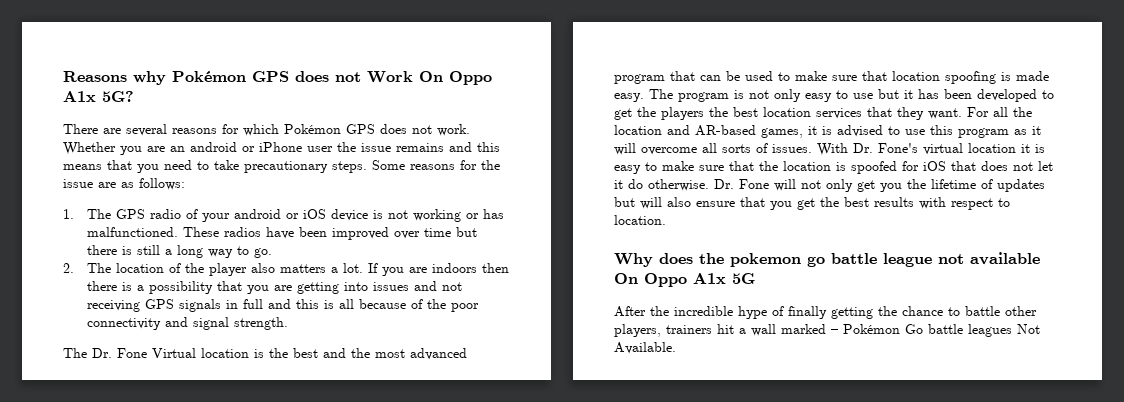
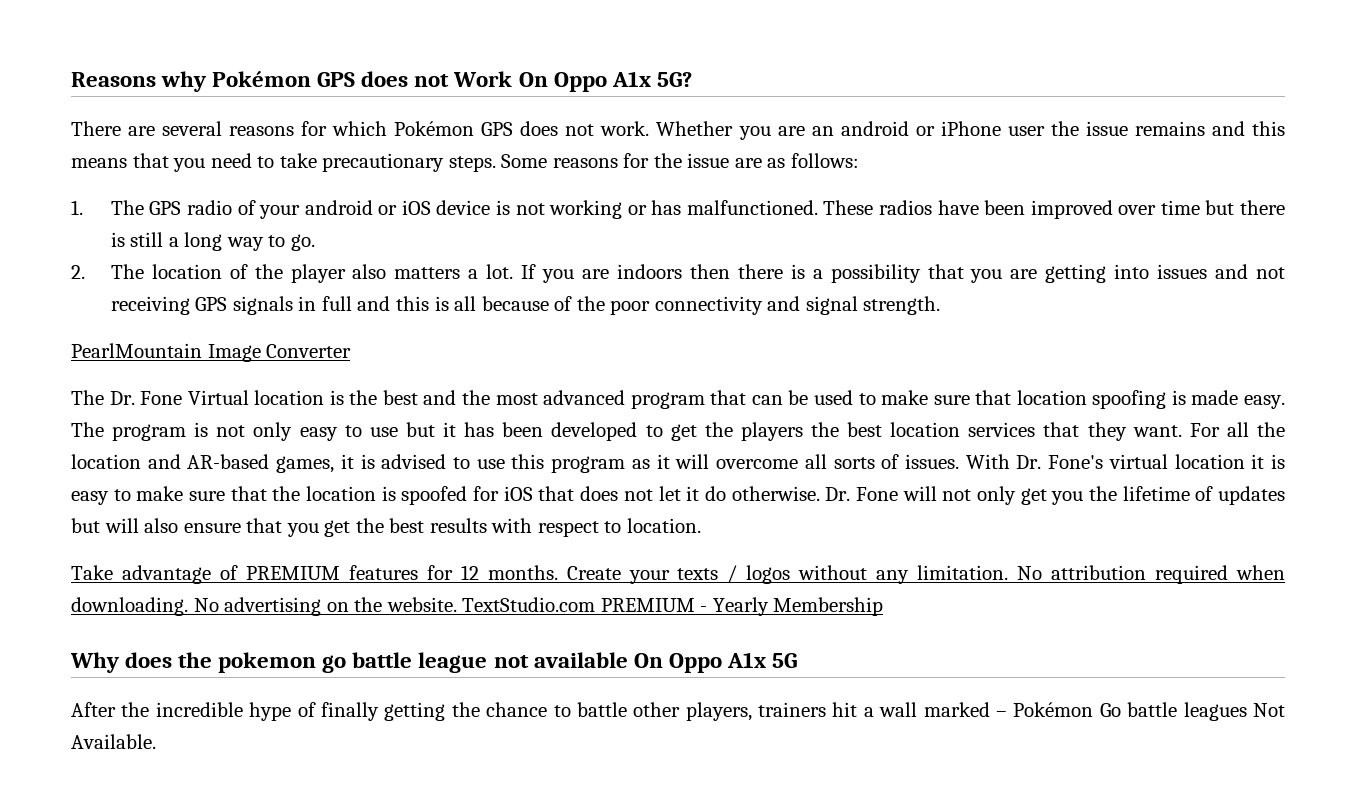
+ PearlMountain Image Converter
+ Take advantage of PREMIUM features for 12 months. Create your texts / logos without any limitation. No attribution required when downloading. No advertising on the website. TextStudio.com PREMIUM - Yearly Membership

